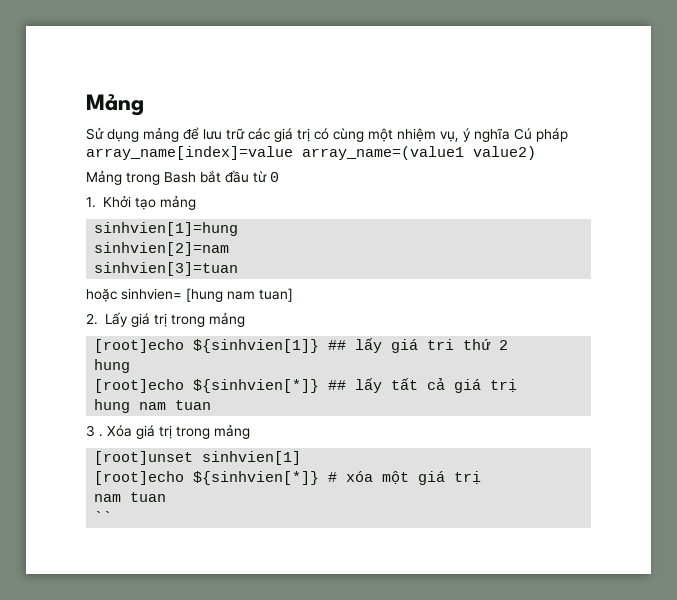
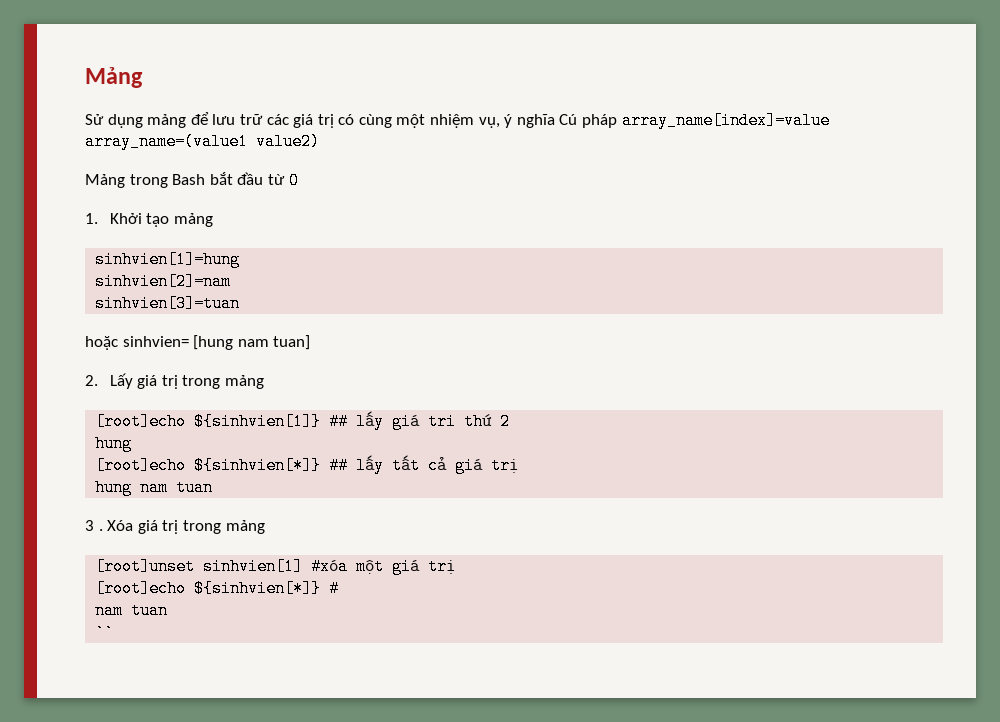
- [root]unset sinhvien[1]
+ [root]unset sinhvien[1] #xóa một giá trị
- [root]echo ${sinhvien[*]} # xóa một giá trị
+ [root]echo ${sinhvien[*]} #

